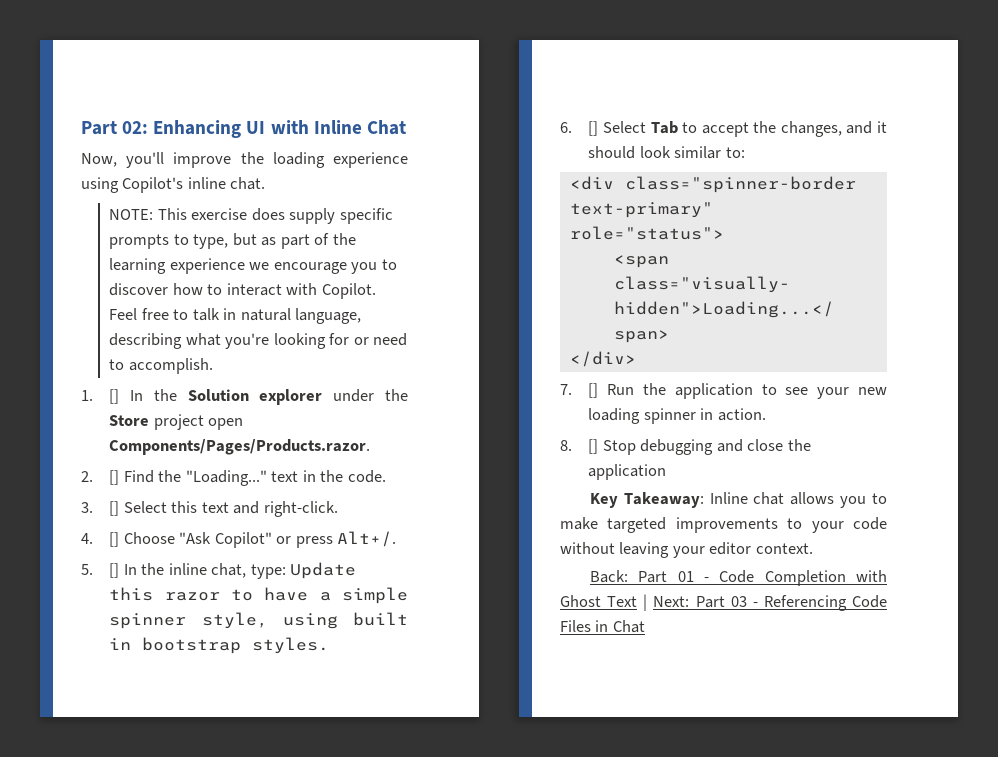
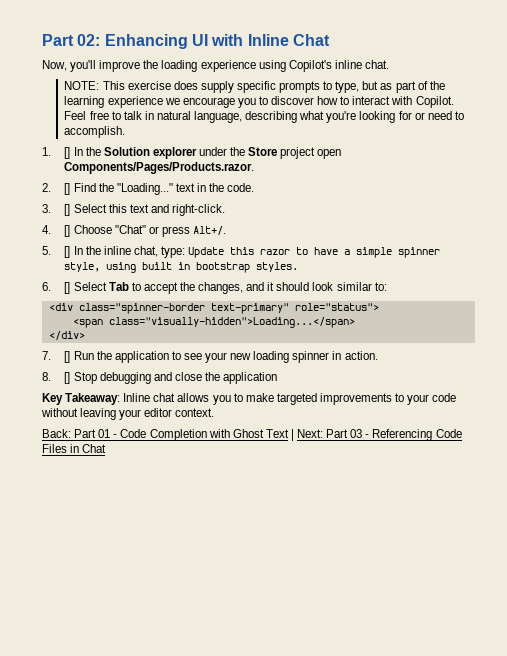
- 4. [] Choose "Ask Copilot" or press Alt+/.
+ 4. [] Choose "Chat" or press Alt+/.

